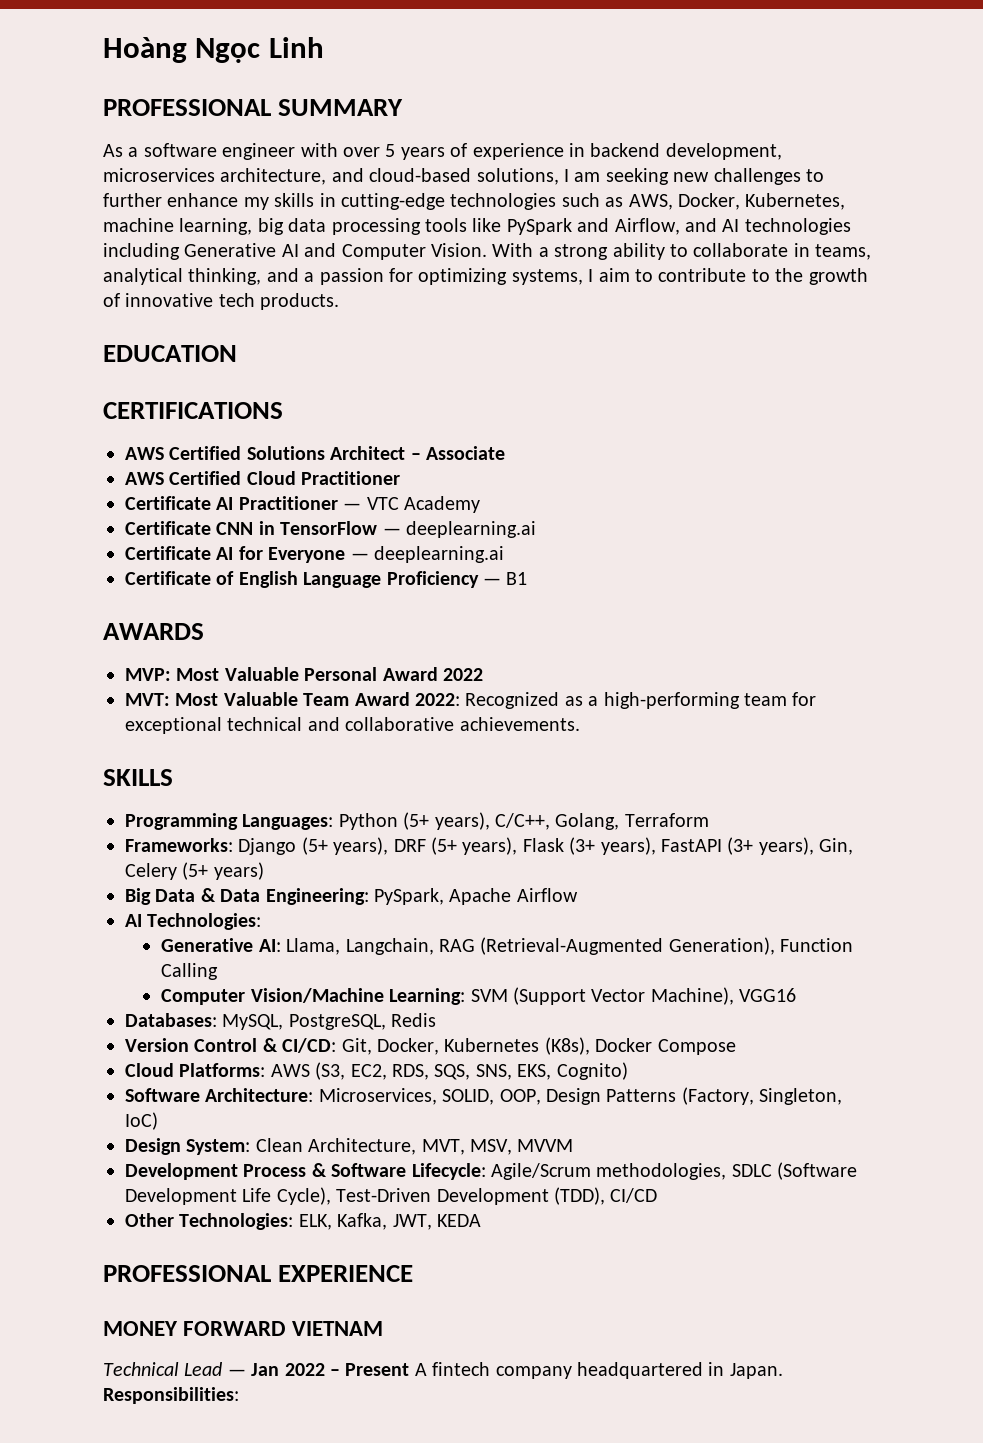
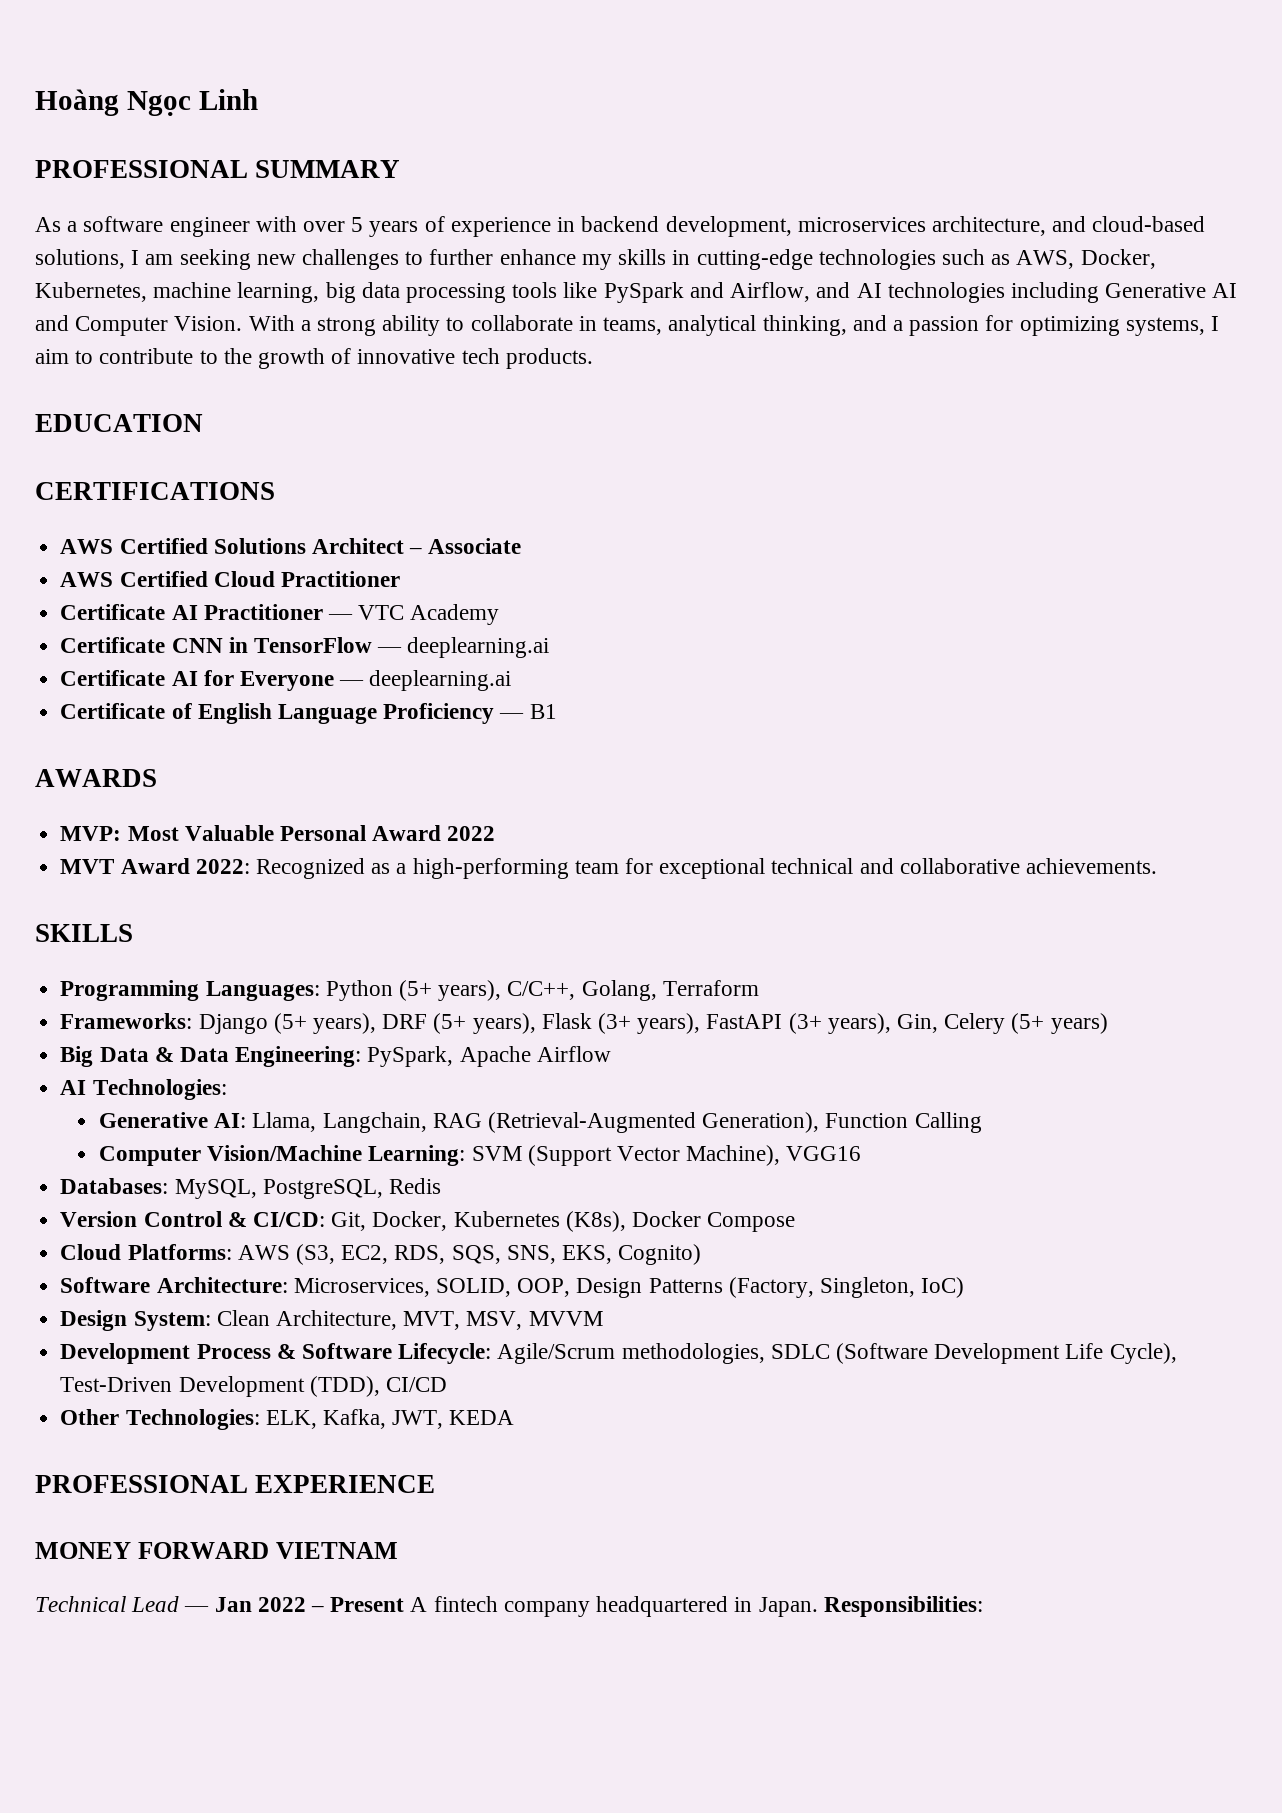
- MVT: Most Valuable Team Award 2022: Recognized as a high-performing team for exceptional technical and collaborative achievements.
+ MVT Award 2022: Recognized as a high-performing team for exceptional technical and collaborative achievements.

